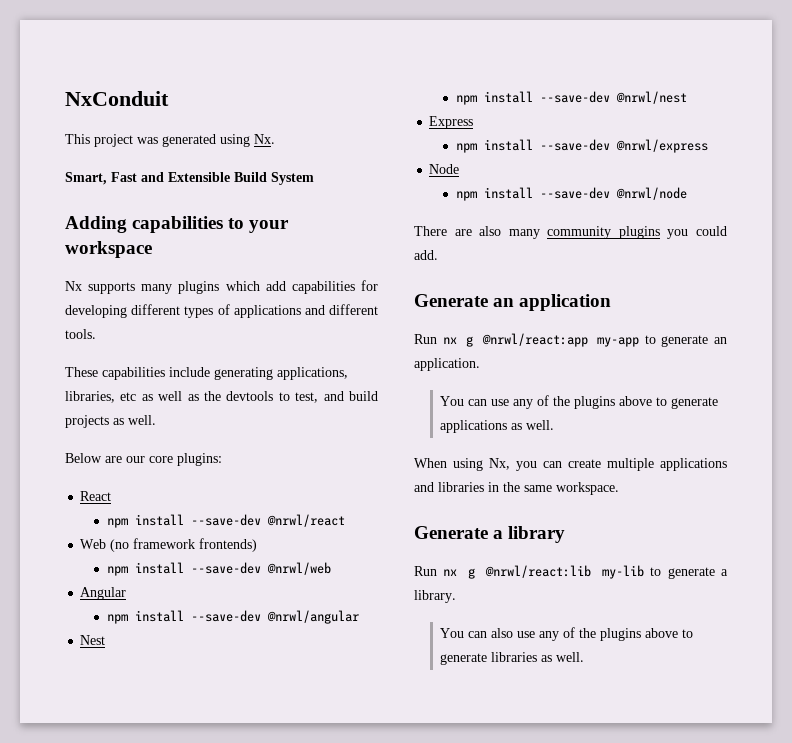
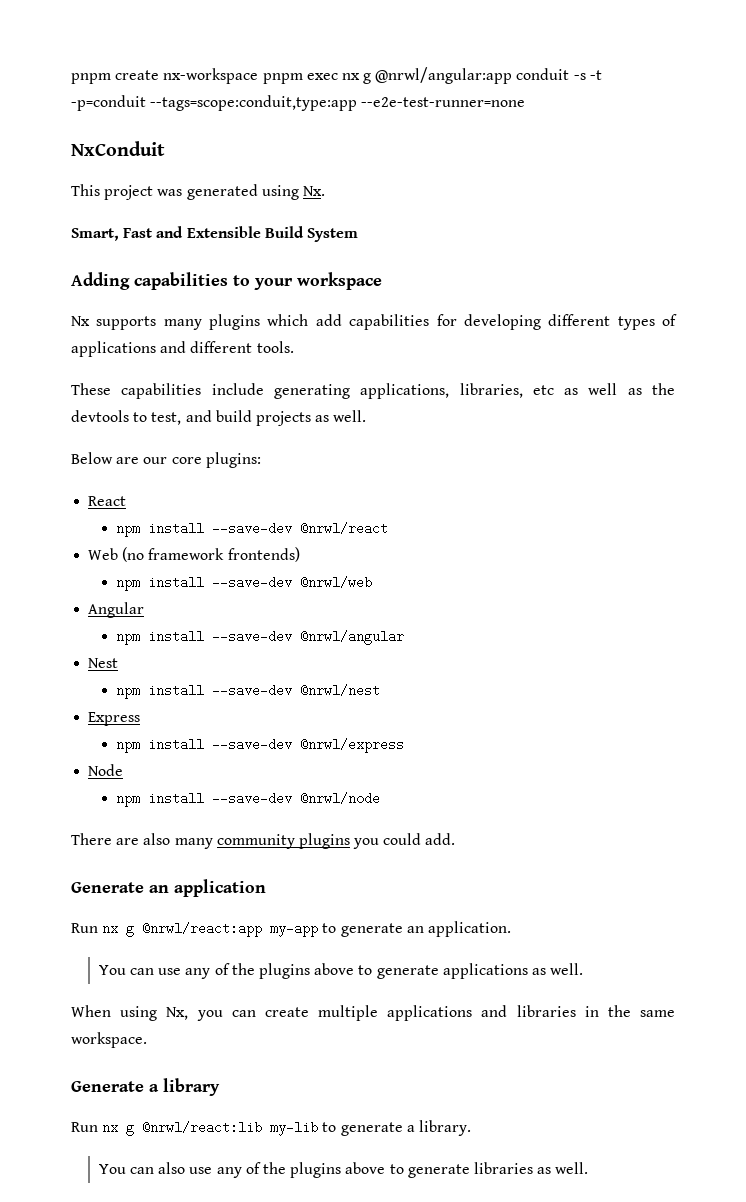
+ pnpm create nx-workspace pnpm exec nx g @nrwl/angular:app conduit -s -t -p=conduit --tags=scope:conduit,type:app --e2e-test-runner=none

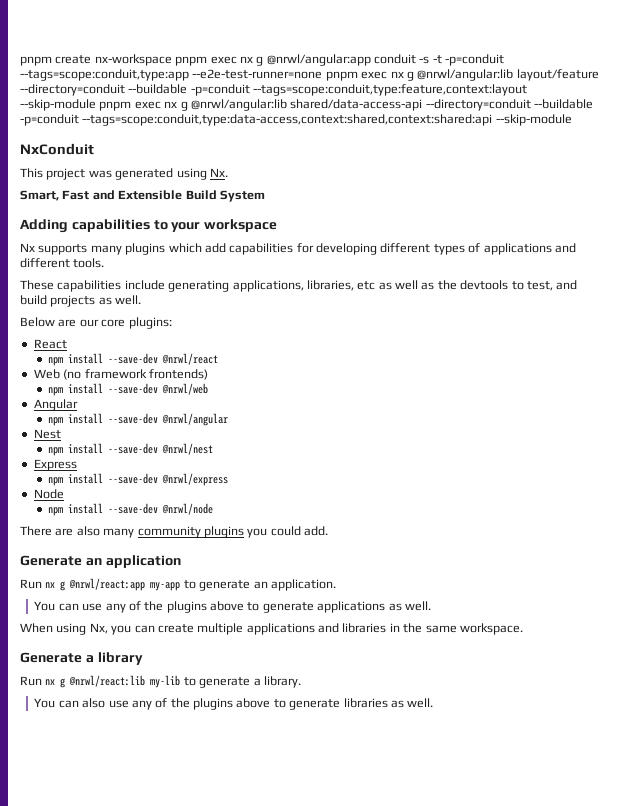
- pnpm create nx-workspace pnpm exec nx g @nrwl/angular:app conduit -s -t -p=conduit --tags=scope:conduit,type:app --e2e-test-runner=none
+ pnpm create nx-workspace pnpm exec nx g @nrwl/angular:app conduit -s -t -p=conduit --tags=scope:conduit,type:app --e2e-test-runner=none pnpm exec nx g @nrwl/angular:lib layout/feature --directory=conduit --buildable -p=conduit --tags=scope:conduit,type:feature,context:layout --skip-module pnpm exec nx g @nrwl/angular:lib shared/data-access-api --directory=conduit --buildable -p=conduit --tags=scope:conduit,type:data-access,context:shared,context:shared:api --skip-module

